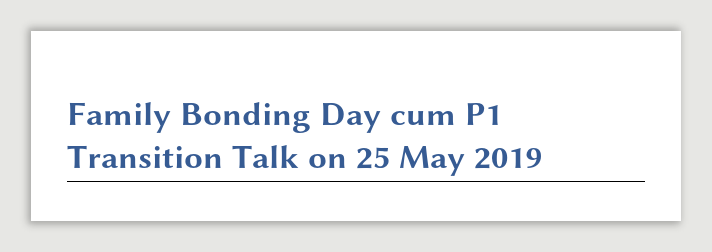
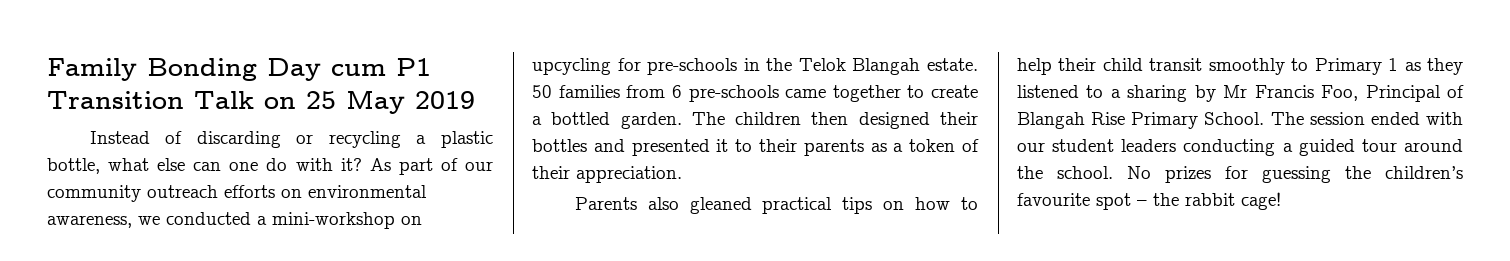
+ Instead of discarding or recycling a plastic bottle, what else can one do with it? As part of our community outreach efforts on environmental awareness, we conducted a mini-workshop on upcycling for pre-schools in the Telok Blangah estate. 50 families from 6 pre-schools came together to create a bottled garden. The children then designed their bottles and presented it to their parents as a token of their appreciation.
+ Parents also gleaned practical tips on how to help their child transit smoothly to Primary 1 as they listened to a sharing by Mr Francis Foo, Principal of Blangah Rise Primary School. The session ended with our student leaders conducting a guided tour around the school. No prizes for guessing the children’s favourite spot – the rabbit cage!

